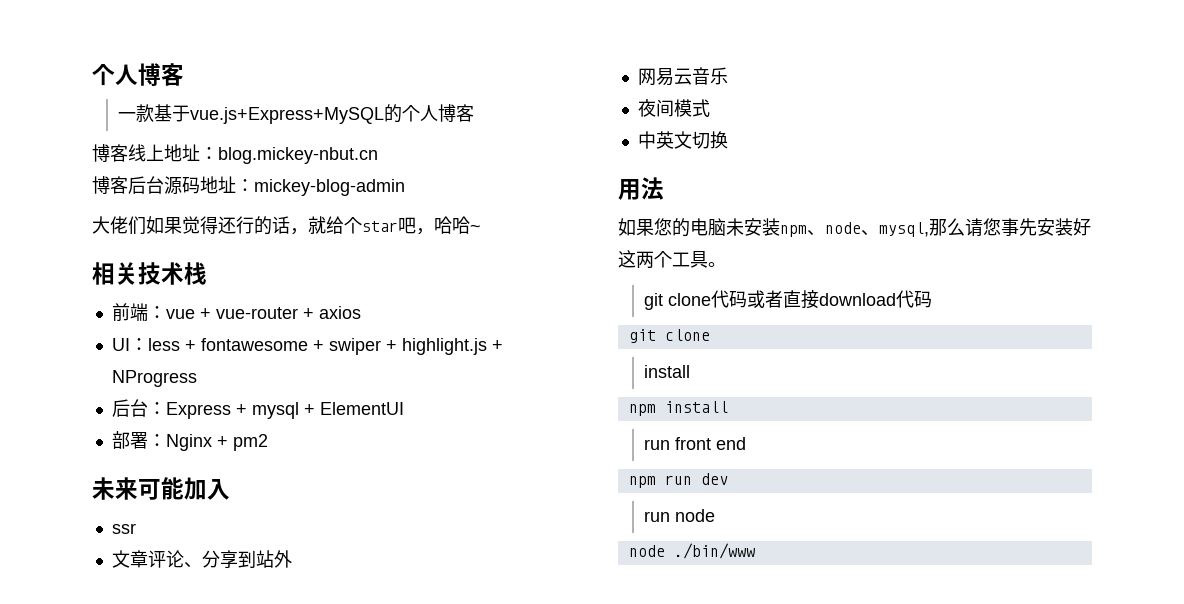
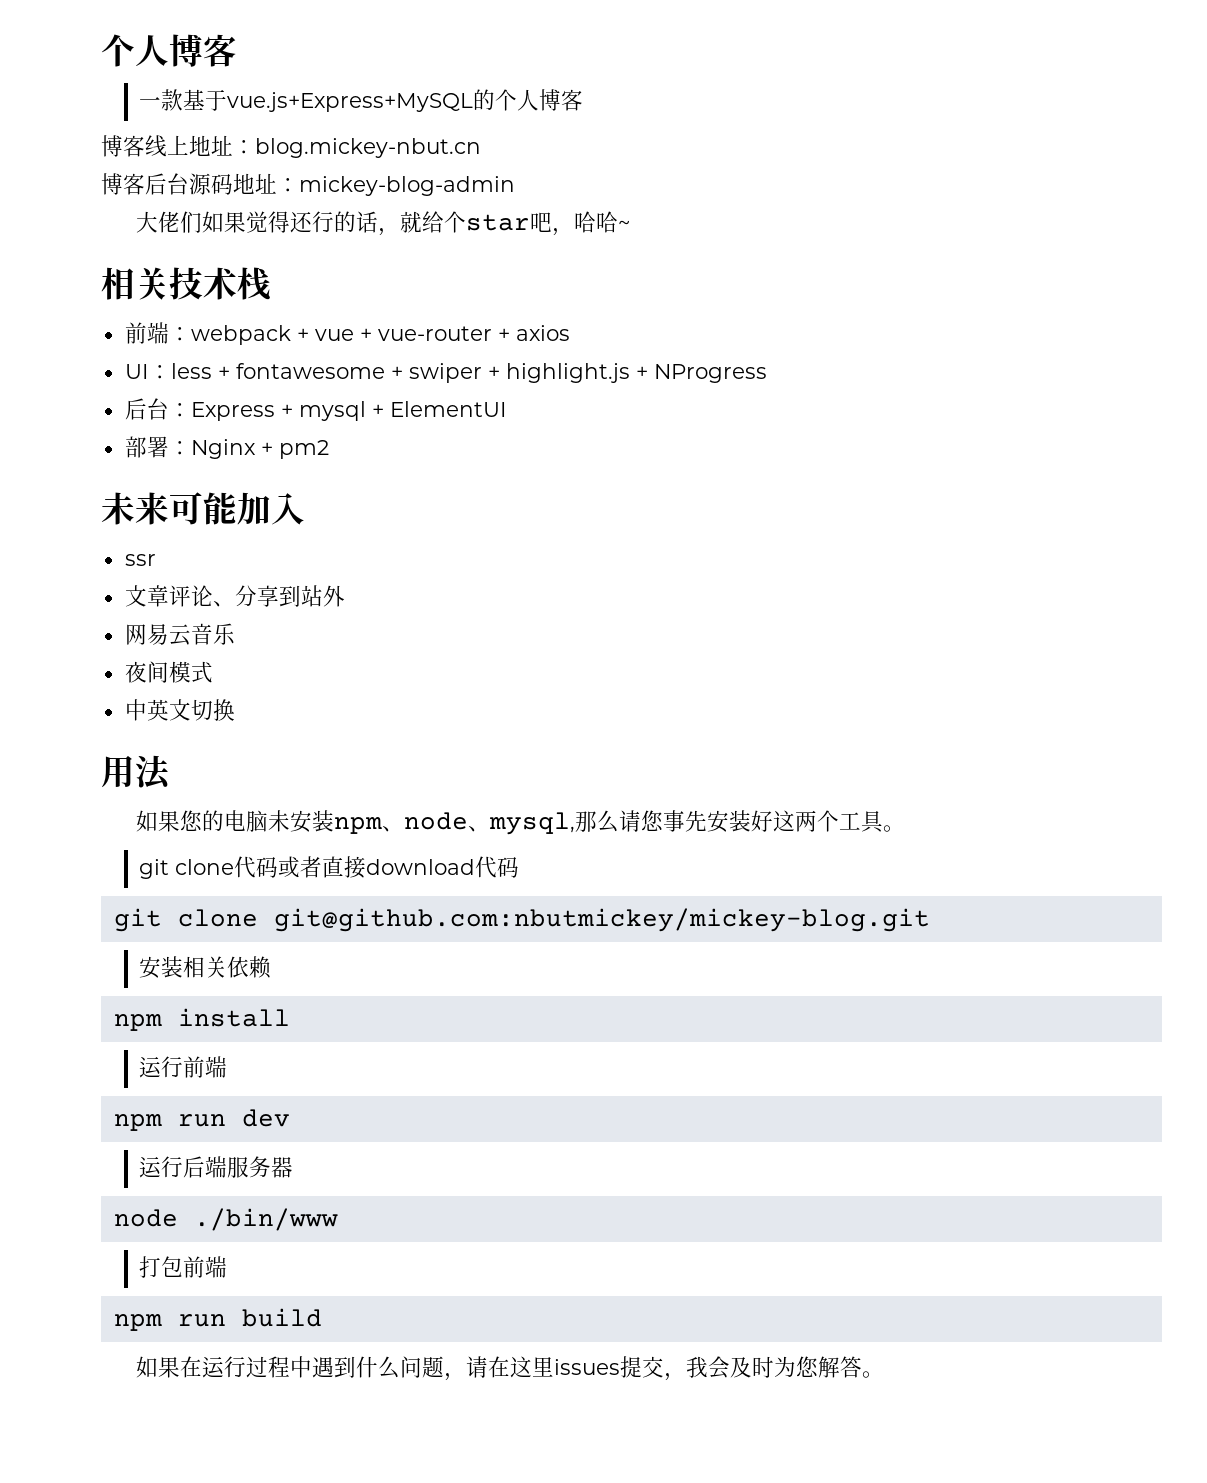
- 前端：vue + vue-router + axios
+ 前端：webpack + vue + vue-router + axios
  git clone代码或者直接download代码
- git clone
- install
+ git clone git@github.com:nbutmickey/mickey-blog.git
+ 安装相关依赖
- run front end
+ 运行前端
- run node
+ 运行后端服务器
+ 打包前端
+ npm run build
+ 如果在运行过程中遇到什么问题，请在这里issues提交，我会及时为您解答。

